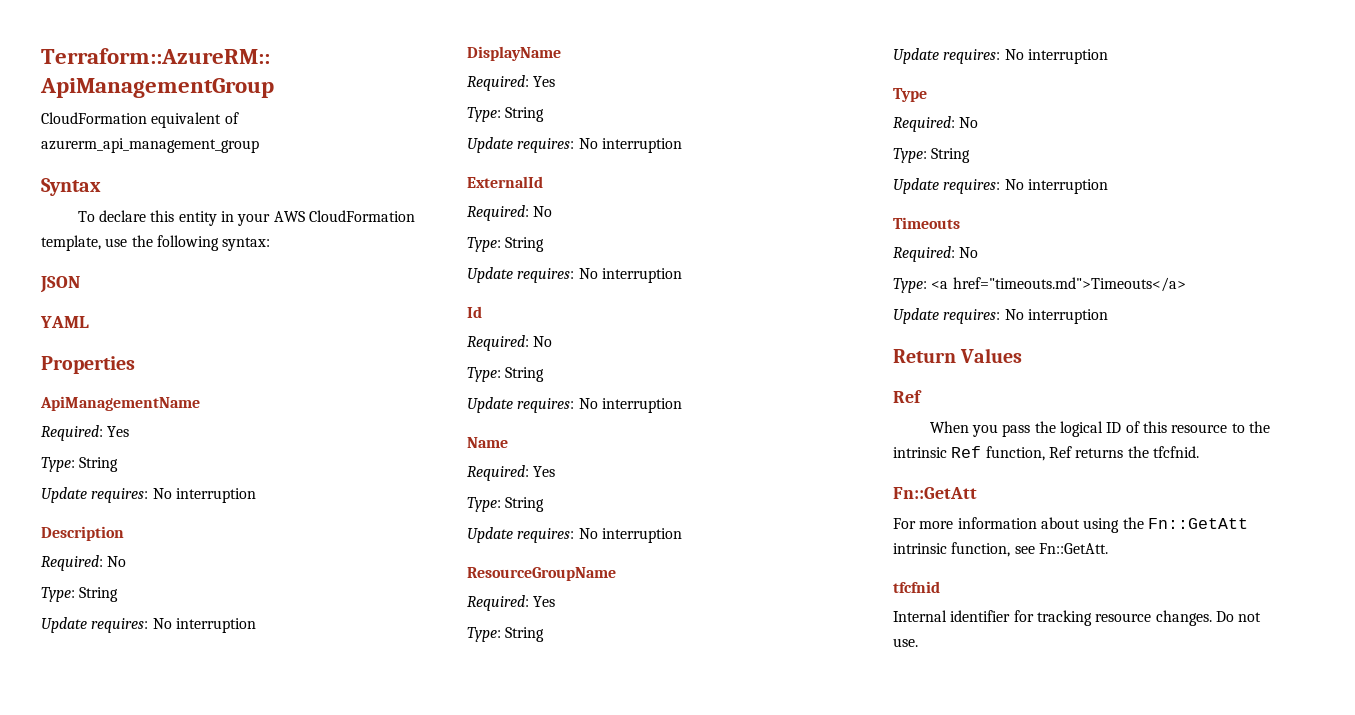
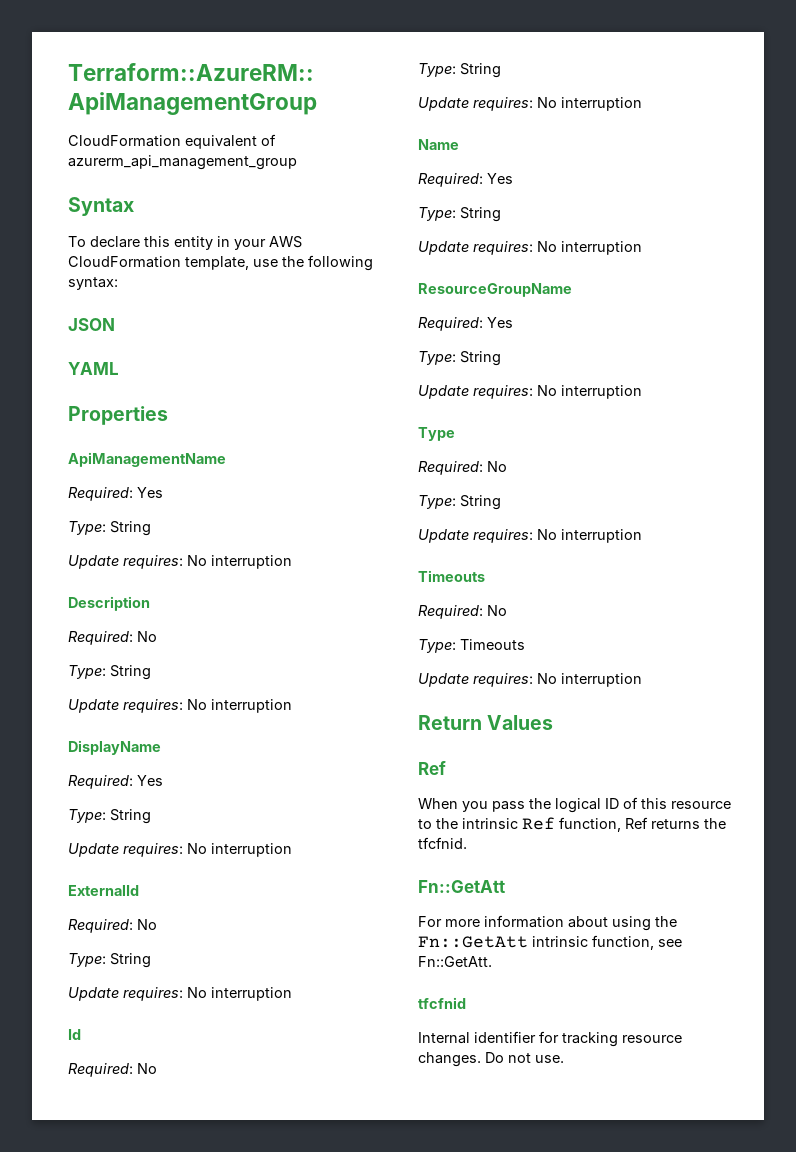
- Type: <a href="timeouts.md">Timeouts</a>
+ Type: Timeouts

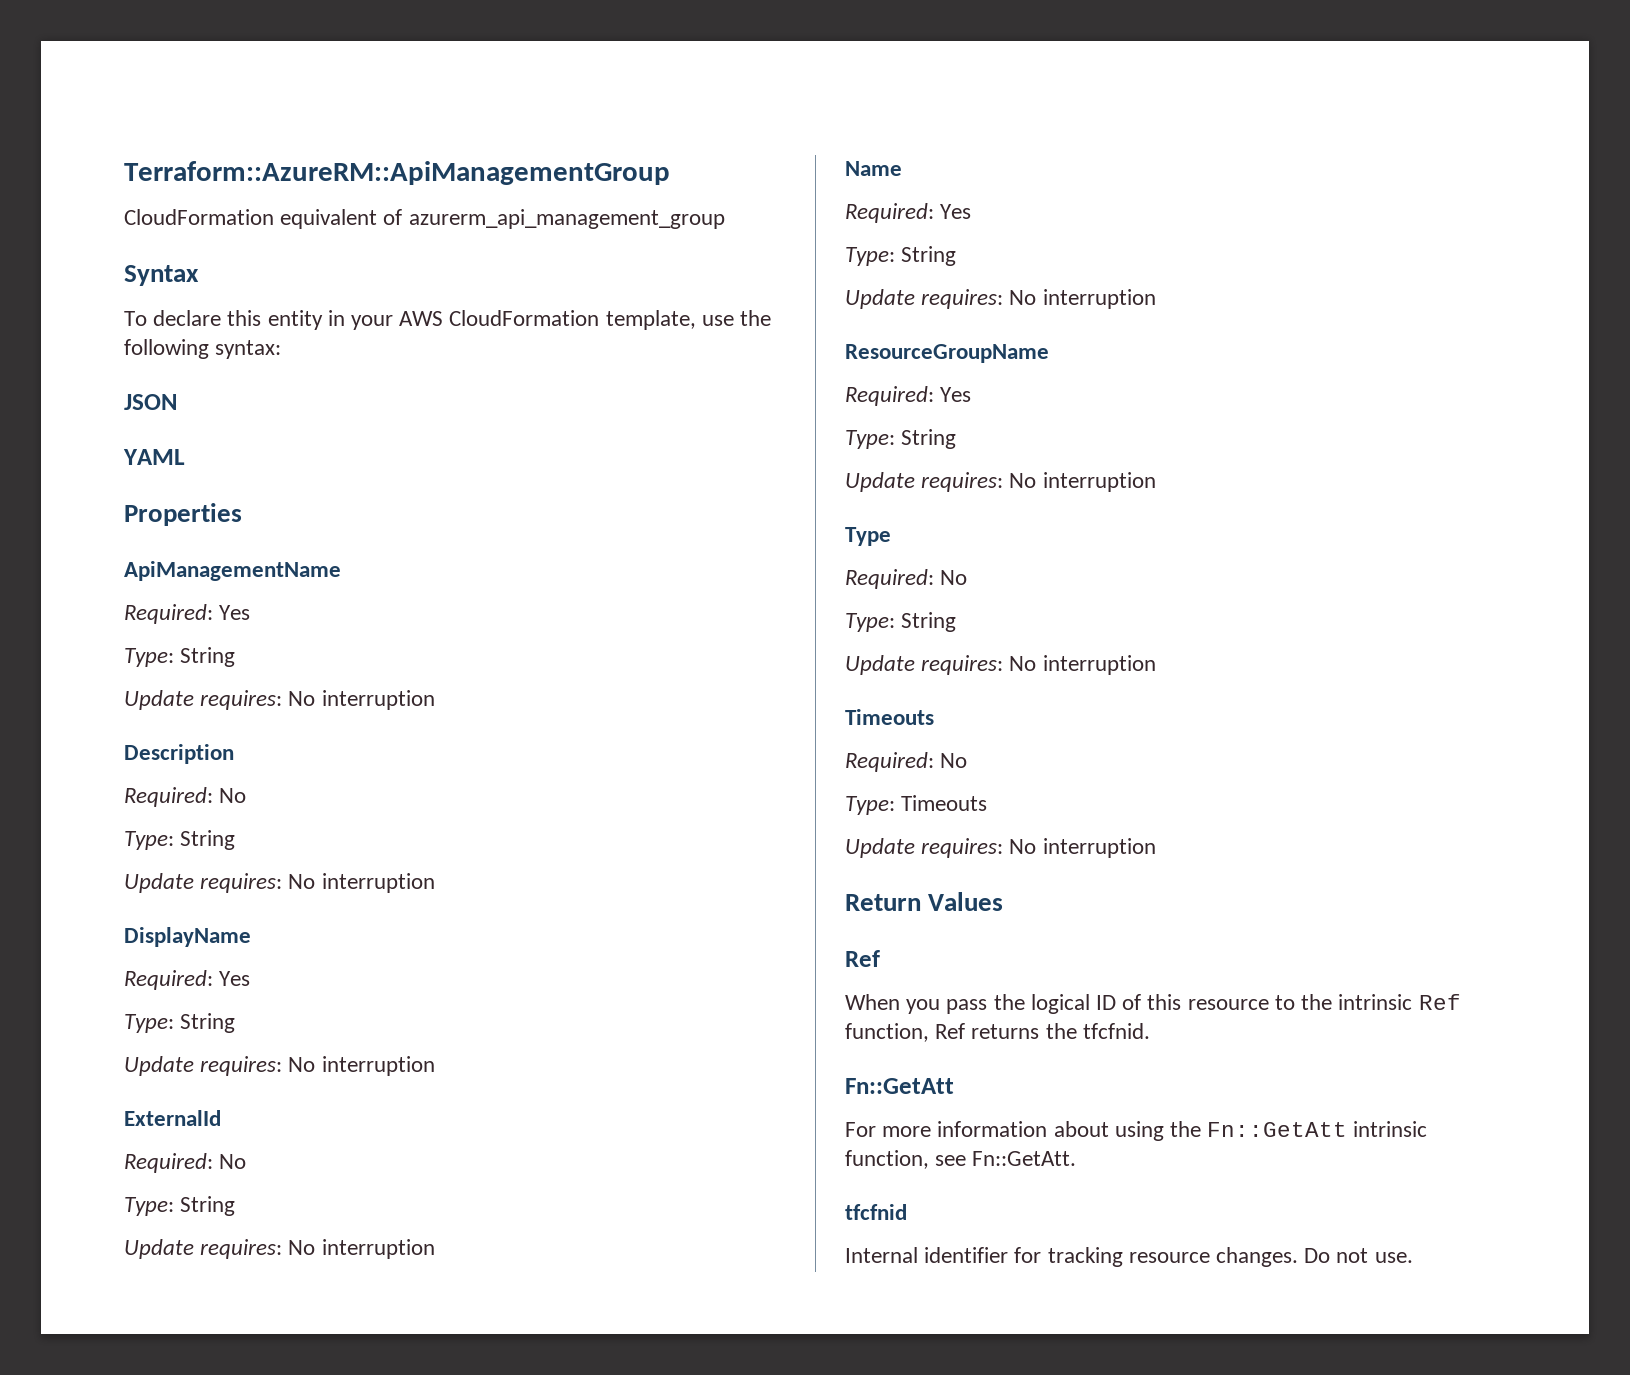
- Id
- Required: No
- Type: String
- Update requires: No interruption

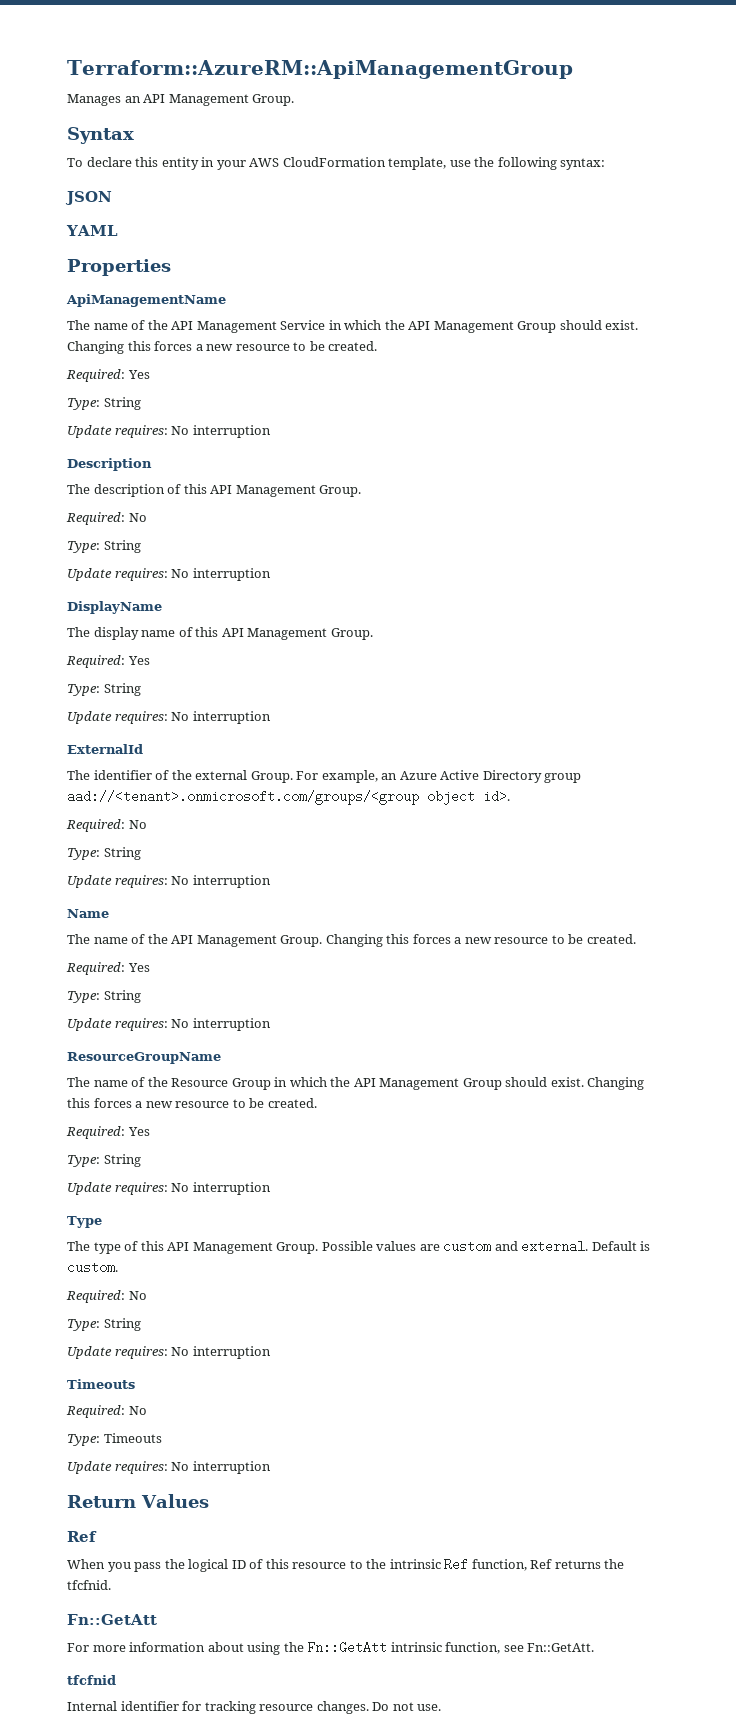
- CloudFormation equivalent of azurerm_api_management_group
+ Manages an API Management Group.
+ The name of the API Management Service in which the API Management Group should exist. Changing this forces a new resource to be created.
+ The description of this API Management Group.
+ The display name of this API Management Group.
+ The identifier of the external Group. For example, an Azure Active Directory group aad://<tenant>.onmicrosoft.com/groups/<group object id>.
+ The name of the API Management Group. Changing this forces a new resource to be created.
+ The name of the Resource Group in which the API Management Group should exist. Changing this forces a new resource to be created.
+ The type of this API Management Group. Possible values are custom and external. Default is custom.

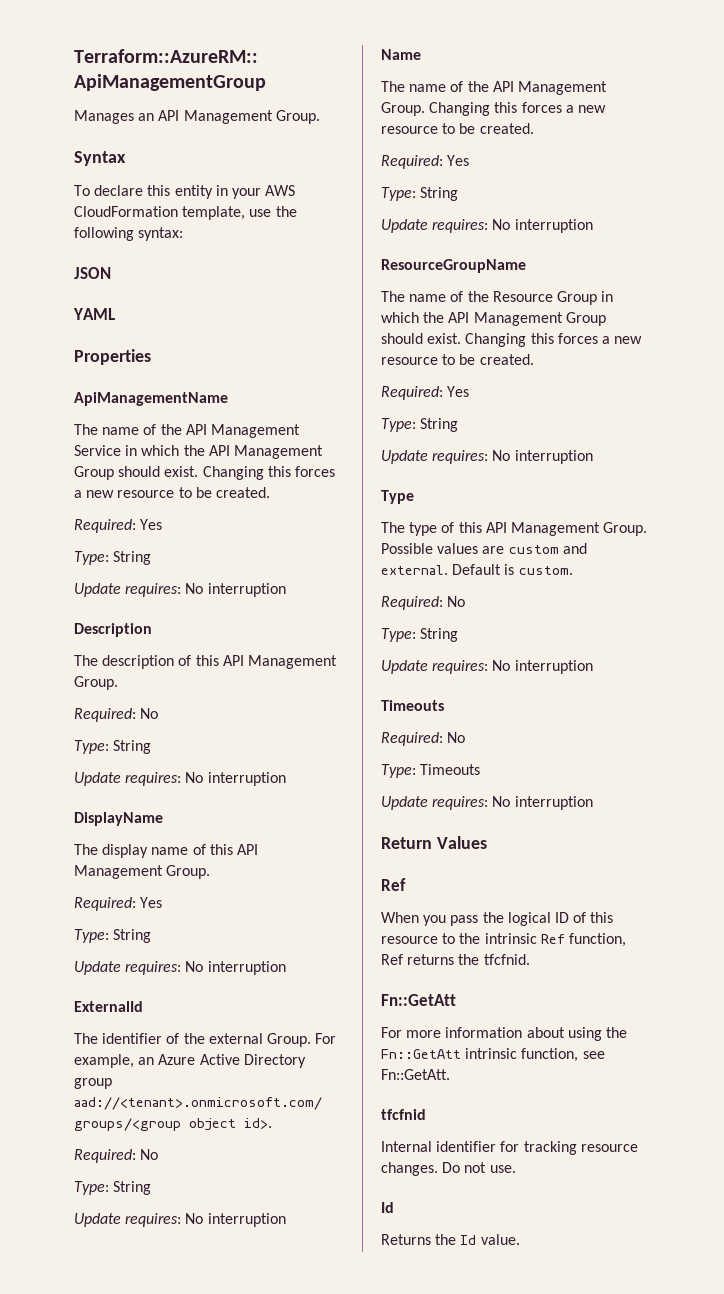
  Do not use.
+ Id
+ Returns the Id value.

